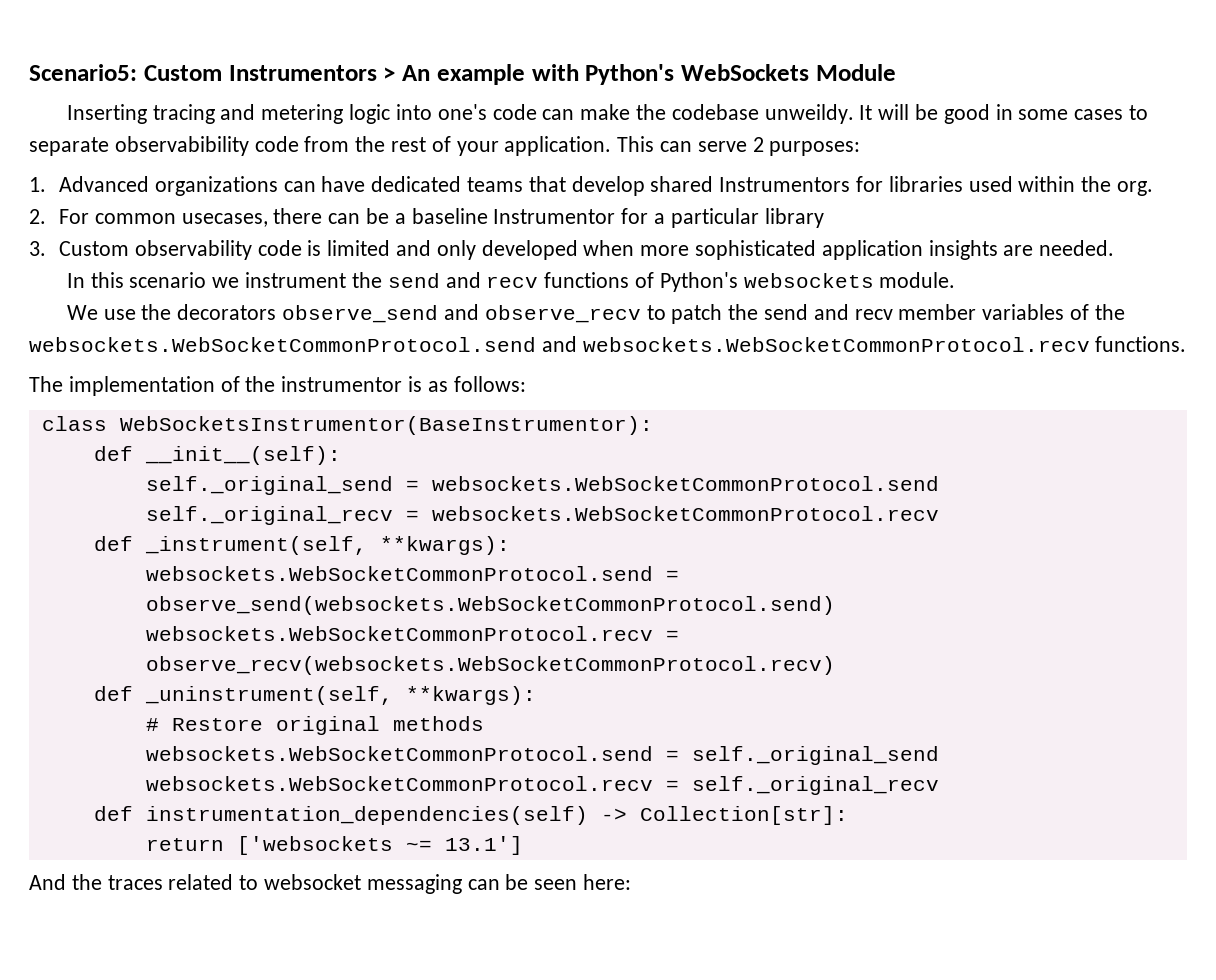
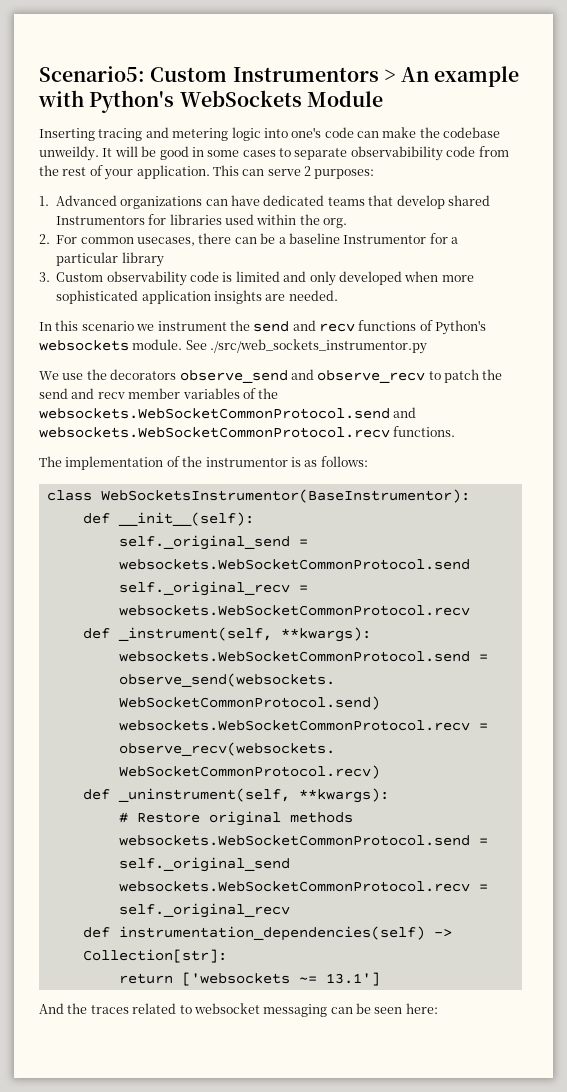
+ See ./src/web_sockets_instrumentor.py

